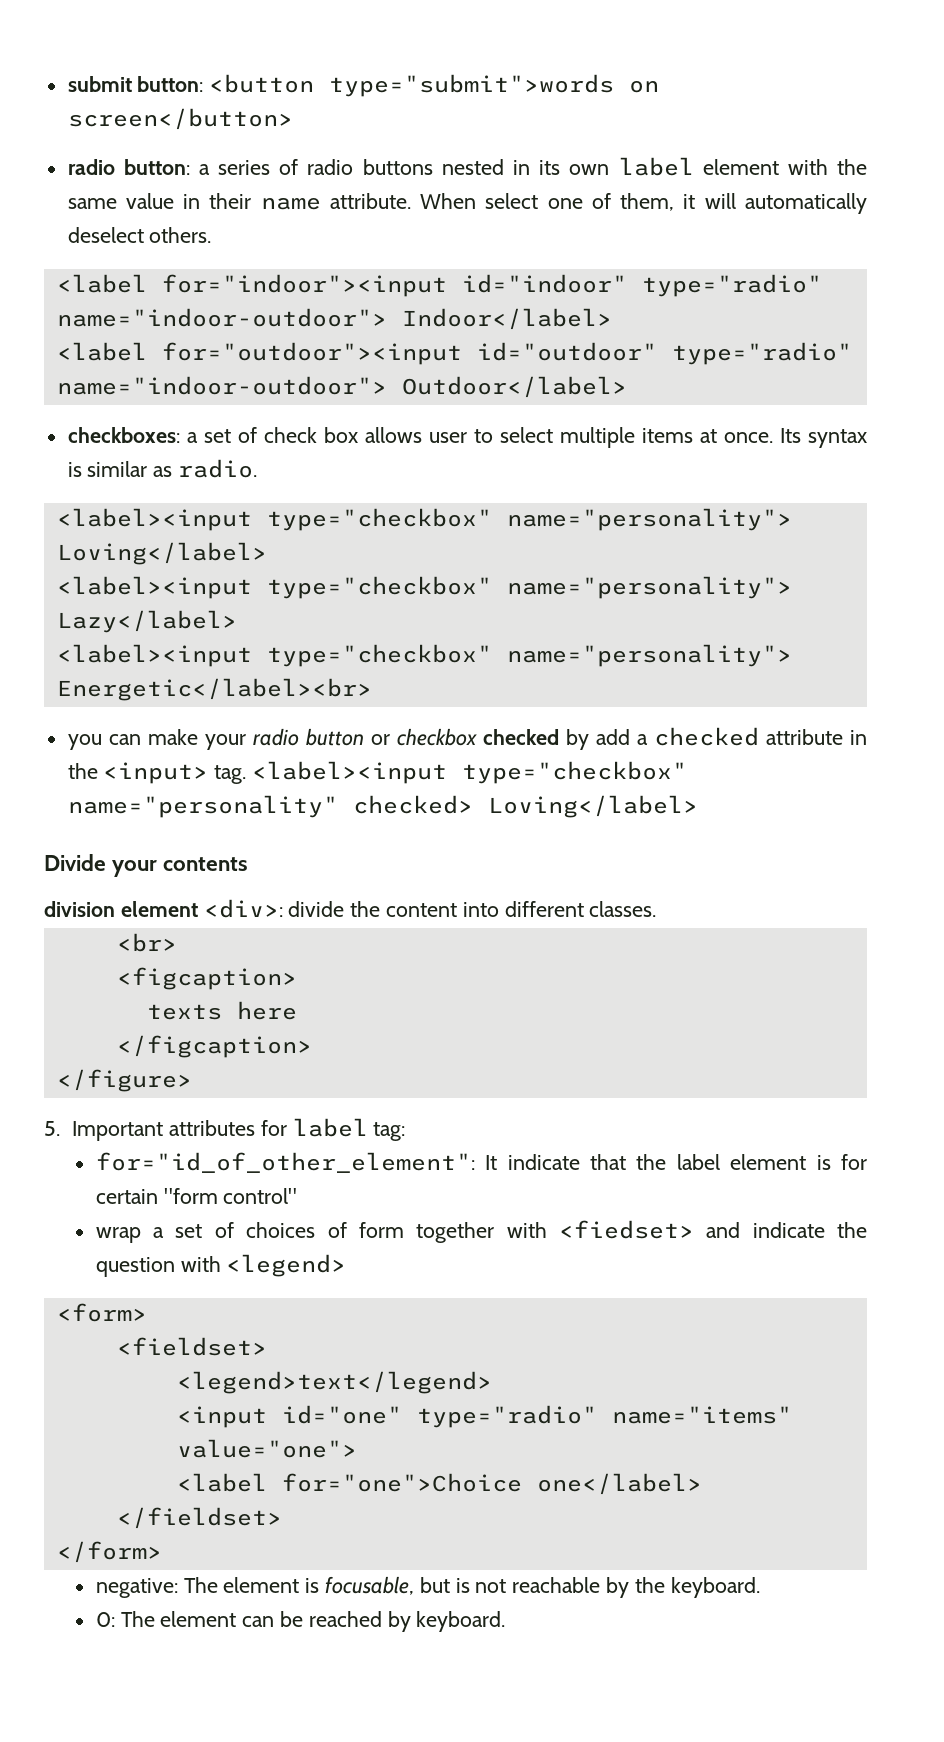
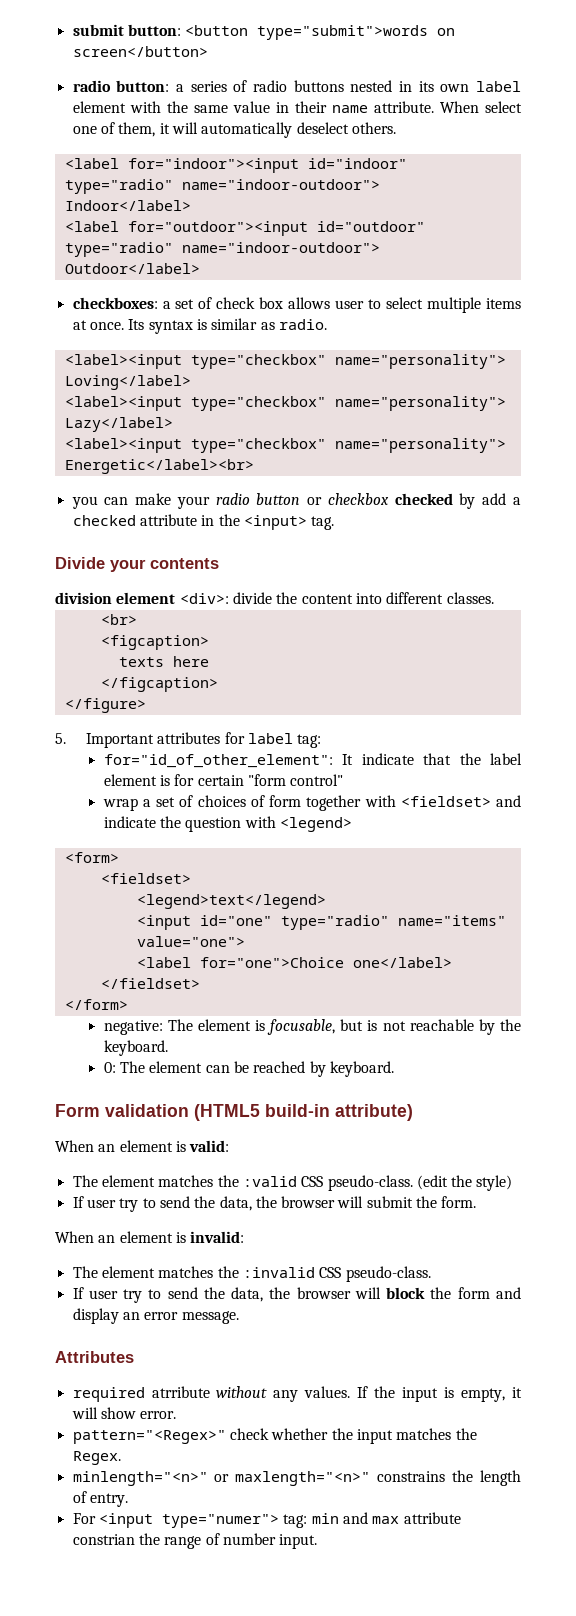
- <label><input type="checkbox" name="personality" checked> Loving</label>
- wrap a set of choices of form together with <fiedset> and indicate the question with <legend>
+ wrap a set of choices of form together with <fieldset> and indicate the question with <legend>
+ Form validation (HTML5 build-in attribute)
+ When an element is valid:
+ The element matches the :valid CSS pseudo-class. (edit the style)
+ If user try to send the data, the browser will submit the form.
+ When an element is invalid:
+ The element matches the :invalid CSS pseudo-class.
+ If user try to send the data, the browser will block the form and display an error message.
+ Attributes
+ required atrribute without any values. If the input is empty, it will show error.
+ pattern="<Regex>" check whether the input matches the Regex.
+ minlength="<n>" or maxlength="<n>" constrains the length of entry.
+ For <input type="numer"> tag: min and max attribute constrian the range of number input.

